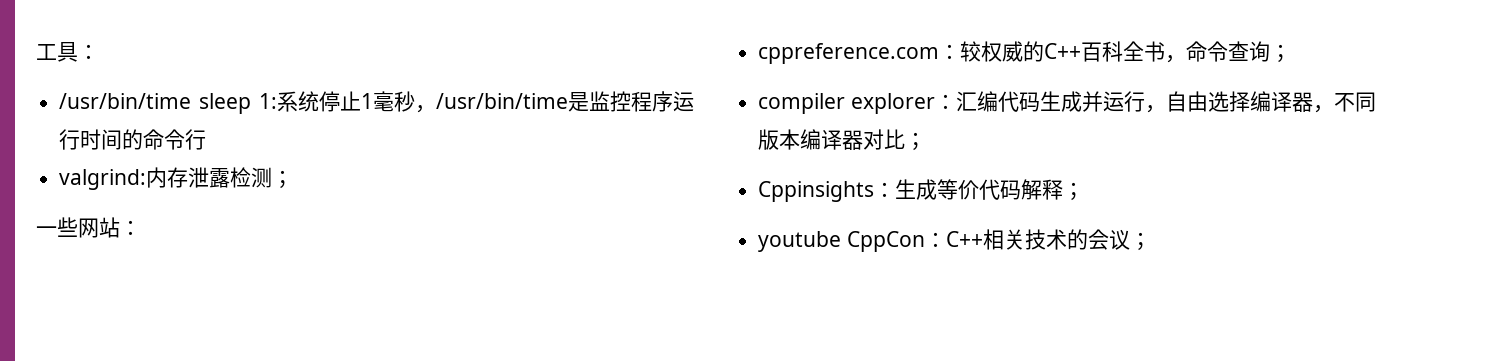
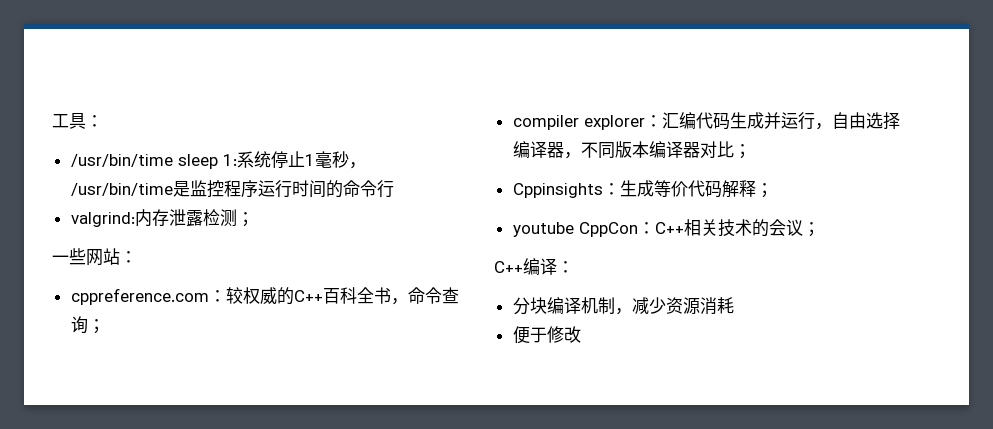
+ C++编译：
+ 分块编译机制，减少资源消耗
+ 便于修改

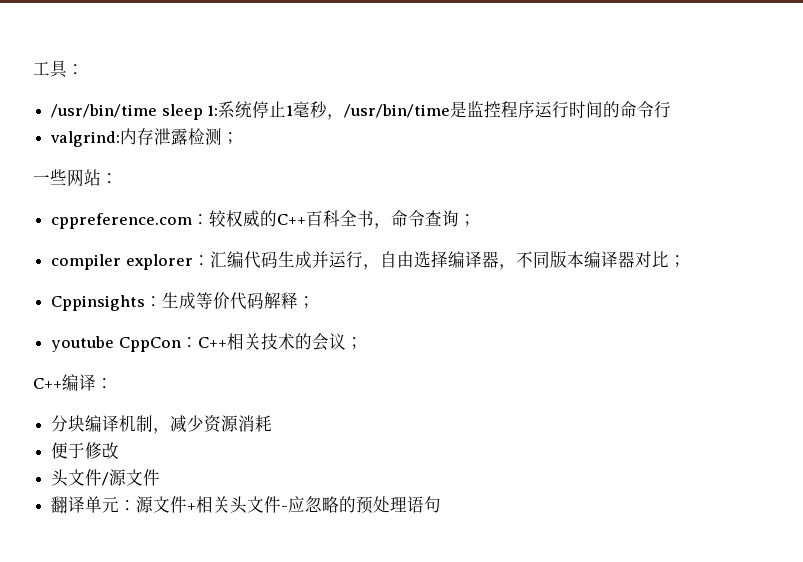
+ 头文件/源文件
+ 翻译单元：源文件+相关头文件-应忽略的预处理语句

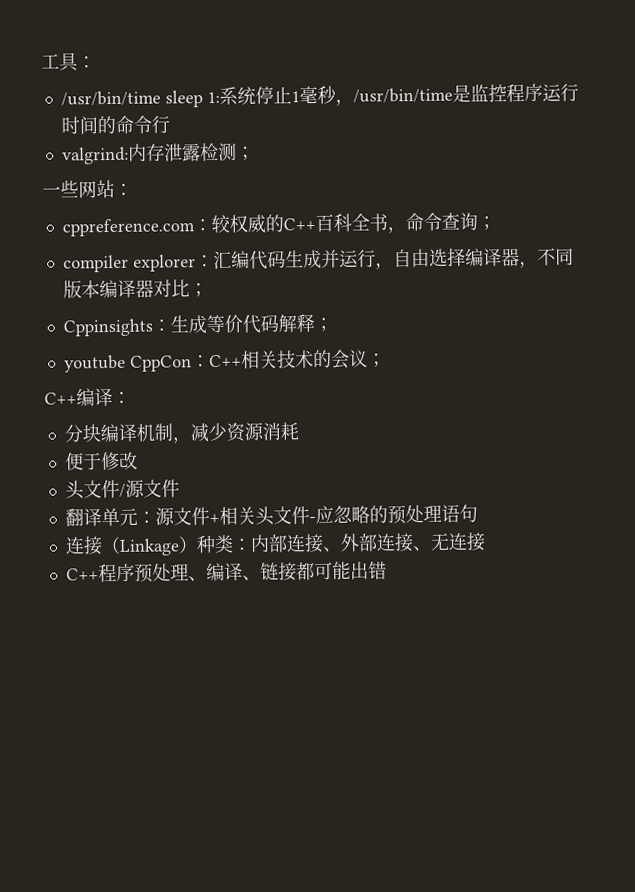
+ 连接（Linkage）种类：内部连接、外部连接、无连接
+ C++程序预处理、编译、链接都可能出错

